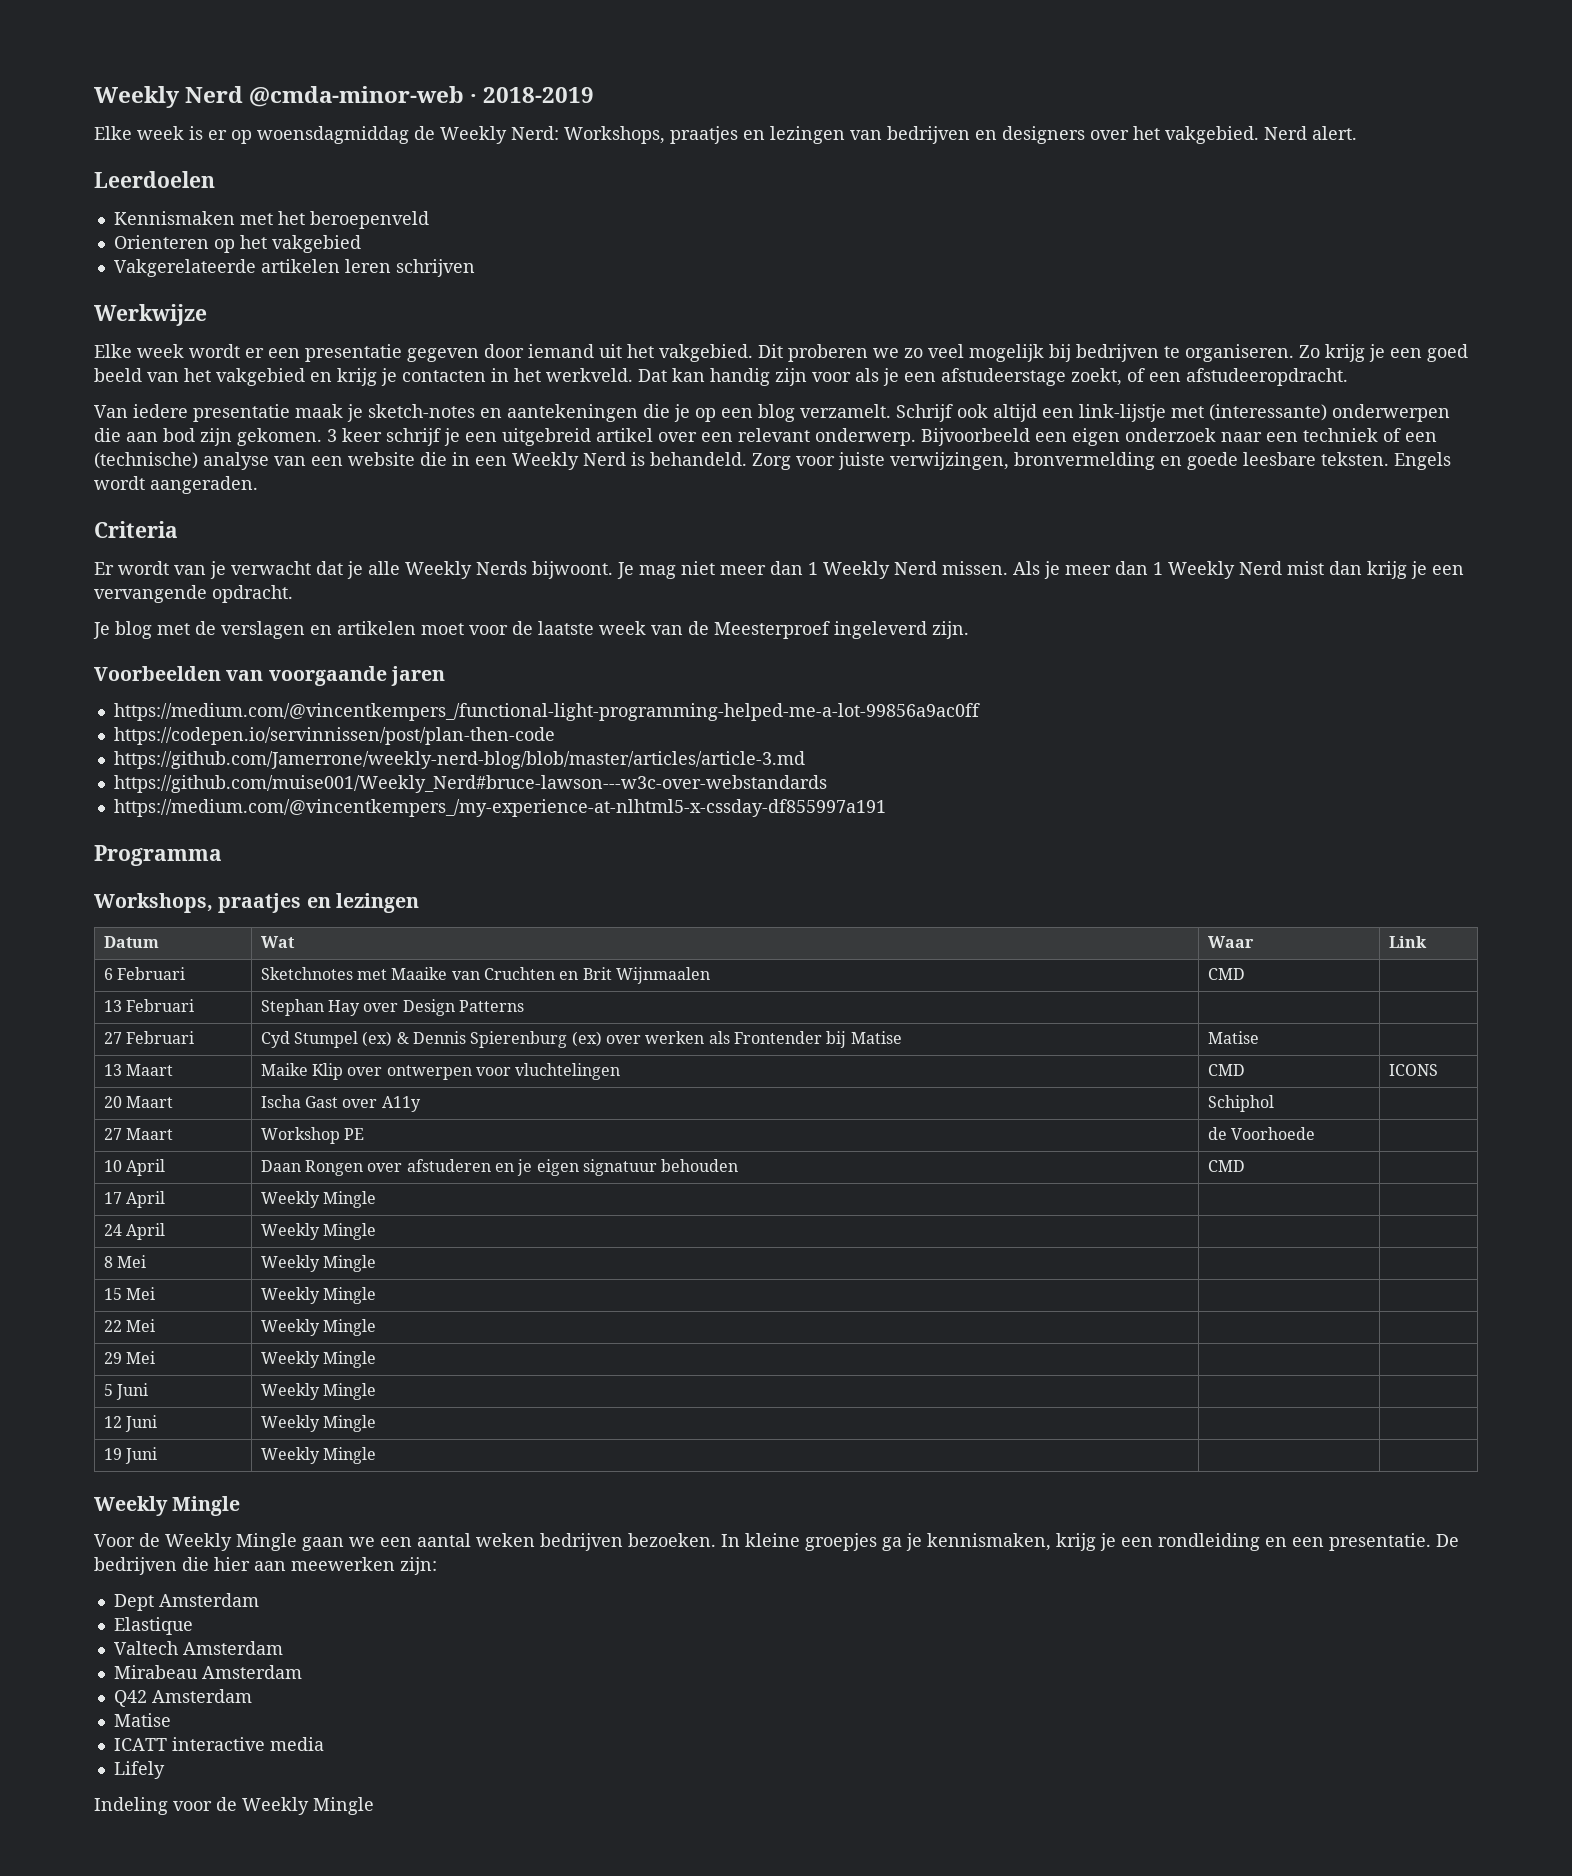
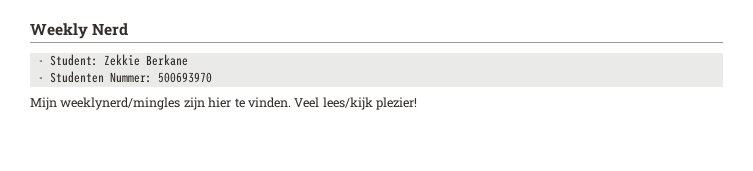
- Weekly Nerd @cmda-minor-web · 2018-2019
- Elke week is er op woensdagmiddag de Weekly Nerd: Workshops, praatjes en lezingen van bedrijven en designers over het vakgebied. Nerd alert.
- Leerdoelen
- Kennismaken met het beroepenveld
- Orienteren op het vakgebied
- Vakgerelateerde artikelen leren schrijven
- Werkwijze
- Elke week wordt er een presentatie gegeven door iemand uit het vakgebied. Dit proberen we zo veel mogelijk bij bedrijven te organiseren. Zo krijg je een goed beeld van het vakgebied en krijg je contacten in het werkveld. Dat kan handig zijn voor als je een afstudeerstage zoekt, of een afstudeeropdracht.
- Van iedere presentatie maak je sketch-notes en aantekeningen die je op een blog verzamelt. Schrijf ook altijd een link-lijstje met (interessante) onderwerpen die aan bod zijn gekomen. 3 keer schrijf je een uitgebreid artikel over een relevant onderwerp. Bijvoorbeeld een eigen onderzoek naar een techniek of een (technische) analyse van een website die in een Weekly Nerd is behandeld. Zorg voor juiste verwijzingen, bronvermelding en goede leesbare teksten. Engels wordt aangeraden.
- Criteria
- Er wordt van je verwacht dat je alle Weekly Nerds bijwoont. Je mag niet meer dan 1 Weekly Nerd missen. Als je meer dan 1 Weekly Nerd mist dan krijg je een vervangende opdracht.
- Je blog met de verslagen en artikelen moet voor de laatste week van de Meesterproef ingeleverd zijn.
- Voorbeelden van voorgaande jaren
- https://medium.com/@vincentkempers_/functional-light-programming-helped-me-a-lot-99856a9ac0ff
- https://codepen.io/servinnissen/post/plan-then-code
- https://github.com/Jamerrone/weekly-nerd-blog/blob/master/articles/article-3.md
- https://github.com/muise001/Weekly_Nerd#bruce-lawson---w3c-over-webstandards
- https://medium.com/@vincentkempers_/my-experience-at-nlhtml5-x-cssday-df855997a191
- Programma
- Workshops, praatjes en lezingen
- Datum | Wat | Waar | Link
- 6 Februari | Sketchnotes met Maaike van Cruchten en Brit Wijnmaalen | CMD |
- 13 Februari | Stephan Hay over Design Patterns | |
- 27 Februari | Cyd Stumpel (ex) & Dennis Spierenburg (ex) over werken als Frontender bij Matise | Matise |
- 13 Maart | Maike Klip over ontwerpen voor vluchtelingen | CMD | ICONS
- 20 Maart | Ischa Gast over A11y | Schiphol |
- 27 Maart | Workshop PE | de Voorhoede |
- 10 April | Daan Rongen over afstuderen en je eigen signatuur behouden | CMD |
- 17 April | Weekly Mingle | |
- 24 April | Weekly Mingle | |
- 8 Mei | Weekly Mingle | |
- 15 Mei | Weekly Mingle | |
- 22 Mei | Weekly Mingle | |
- 29 Mei | Weekly Mingle | |
- 5 Juni | Weekly Mingle | |
- 12 Juni | Weekly Mingle | |
- 19 Juni | Weekly Mingle | |
- Weekly Mingle
- Voor de Weekly Mingle gaan we een aantal weken bedrijven bezoeken. In kleine groepjes ga je kennismaken, krijg je een rondleiding en een presentatie. De bedrijven die hier aan meewerken zijn:
- Dept Amsterdam
- Elastique
- Valtech Amsterdam
- Mirabeau Amsterdam
- Q42 Amsterdam
- Matise
- ICATT interactive media
- Lifely
- Indeling voor de Weekly Mingle
+ Weekly Nerd
+ - Student: Zekkie Berkane
+ - Studenten Nummer: 500693970
+ Mijn weeklynerd/mingles zijn hier te vinden. Veel lees/kijk plezier!

